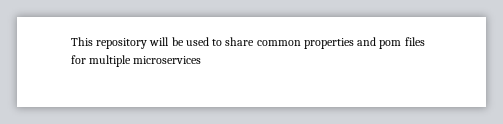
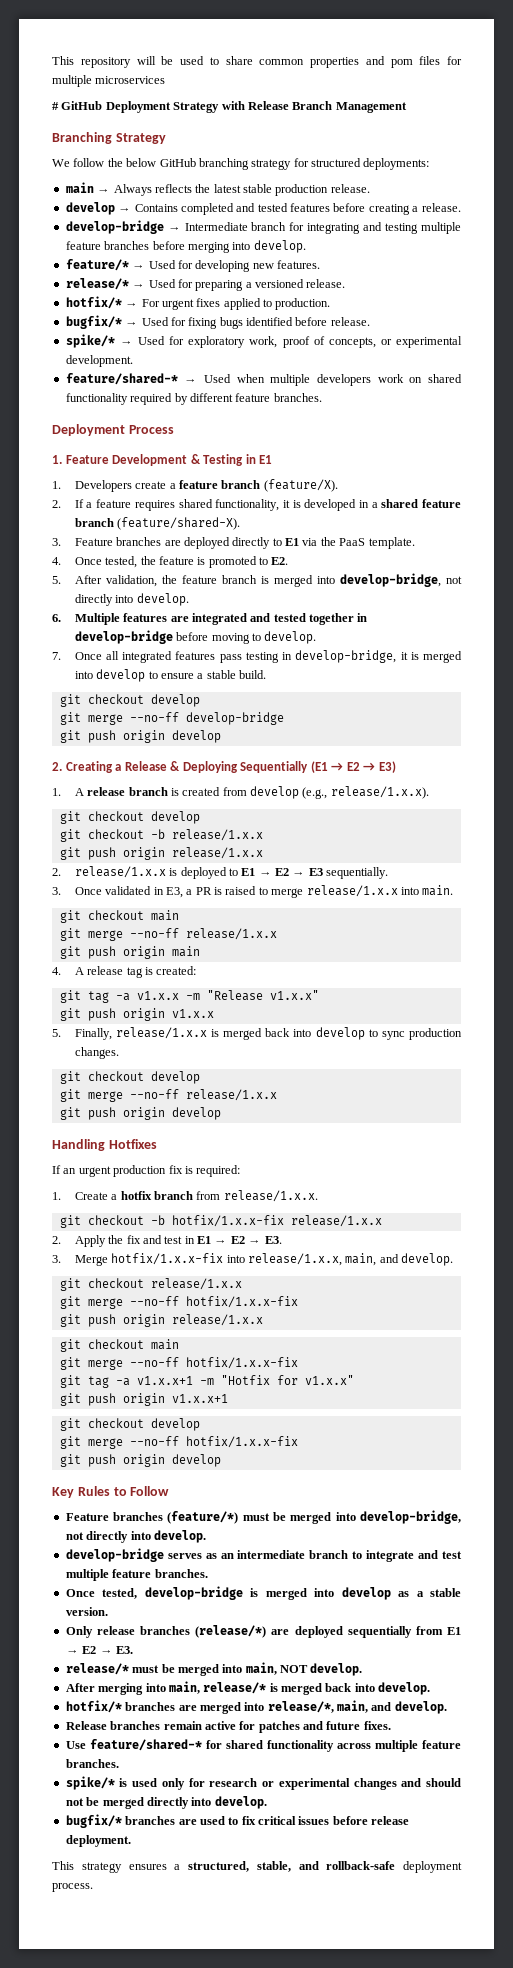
+ # GitHub Deployment Strategy with Release Branch Management
+ Branching Strategy
+ We follow the below GitHub branching strategy for structured deployments:
+ main → Always reflects the latest stable production release.
+ develop → Contains completed and tested features before creating a release.
+ develop-bridge → Intermediate branch for integrating and testing multiple feature branches before merging into develop.
+ feature/* → Used for developing new features.
+ release/* → Used for preparing a versioned release.
+ hotfix/* → For urgent fixes applied to production.
+ bugfix/* → Used for fixing bugs identified before release.
+ spike/* → Used for exploratory work, proof of concepts, or experimental development.
+ feature/shared-* → Used when multiple developers work on shared functionality required by different feature branches.
+ Deployment Process
+ 1. Feature Development & Testing in E1
+ 1. Developers create a feature branch (feature/X).
+ 2. If a feature requires shared functionality, it is developed in a shared feature branch (feature/shared-X).
+ 3. Feature branches are deployed directly to E1 via the PaaS template.
+ 4. Once tested, the feature is promoted to E2.
+ 5. After validation, the feature branch is merged into develop-bridge, not directly into develop.
+ 6. Multiple features are integrated and tested together in develop-bridge before moving to develop.
+ 7. Once all integrated features pass testing in develop-bridge, it is merged into develop to ensure a stable build.
+ git checkout develop
+ git merge --no-ff develop-bridge
+ git push origin develop
+ 2. Creating a Release & Deploying Sequentially (E1 → E2 → E3)
+ 1. A release branch is created from develop (e.g., release/1.x.x).
+ git checkout develop
+ git checkout -b release/1.x.x
+ git push origin release/1.x.x
+ 2. release/1.x.x is deployed to E1 → E2 → E3 sequentially.
+ 3. Once validated in E3, a PR is raised to merge release/1.x.x into main.
+ git checkout main
+ git merge --no-ff release/1.x.x
+ git push origin main
+ 4. A release tag is created:
+ git tag -a v1.x.x -m "Release v1.x.x"
+ git push origin v1.x.x
+ 5. Finally, release/1.x.x is merged back into develop to sync production changes.
+ git checkout develop
+ git merge --no-ff release/1.x.x
+ git push origin develop
+ Handling Hotfixes
+ If an urgent production fix is required:
+ 1. Create a hotfix branch from release/1.x.x.
+ git checkout -b hotfix/1.x.x-fix release/1.x.x
+ 2. Apply the fix and test in E1 → E2 → E3.
+ 3. Merge hotfix/1.x.x-fix into release/1.x.x, main, and develop.
+ git checkout release/1.x.x
+ git merge --no-ff hotfix/1.x.x-fix
+ git push origin release/1.x.x
+ git checkout main
+ git merge --no-ff hotfix/1.x.x-fix
+ git tag -a v1.x.x+1 -m "Hotfix for v1.x.x"
+ git push origin v1.x.x+1
+ git checkout develop
+ git merge --no-ff hotfix/1.x.x-fix
+ git push origin develop
+ Key Rules to Follow
+ Feature branches (feature/*) must be merged into develop-bridge, not directly into develop.
+ develop-bridge serves as an intermediate branch to integrate and test multiple feature branches.
+ Once tested, develop-bridge is merged into develop as a stable version.
+ Only release branches (release/*) are deployed sequentially from E1 → E2 → E3.
+ release/* must be merged into main, NOT develop.
+ After merging into main, release/* is merged back into develop.
+ hotfix/* branches are merged into release/*, main, and develop.
+ Release branches remain active for patches and future fixes.
+ Use feature/shared-* for shared functionality across multiple feature branches.
+ spike/* is used only for research or experimental changes and should not be merged directly into develop.
+ bugfix/* branches are used to fix critical issues before release deployment.
+ This strategy ensures a structured, stable, and rollback-safe deployment process.

